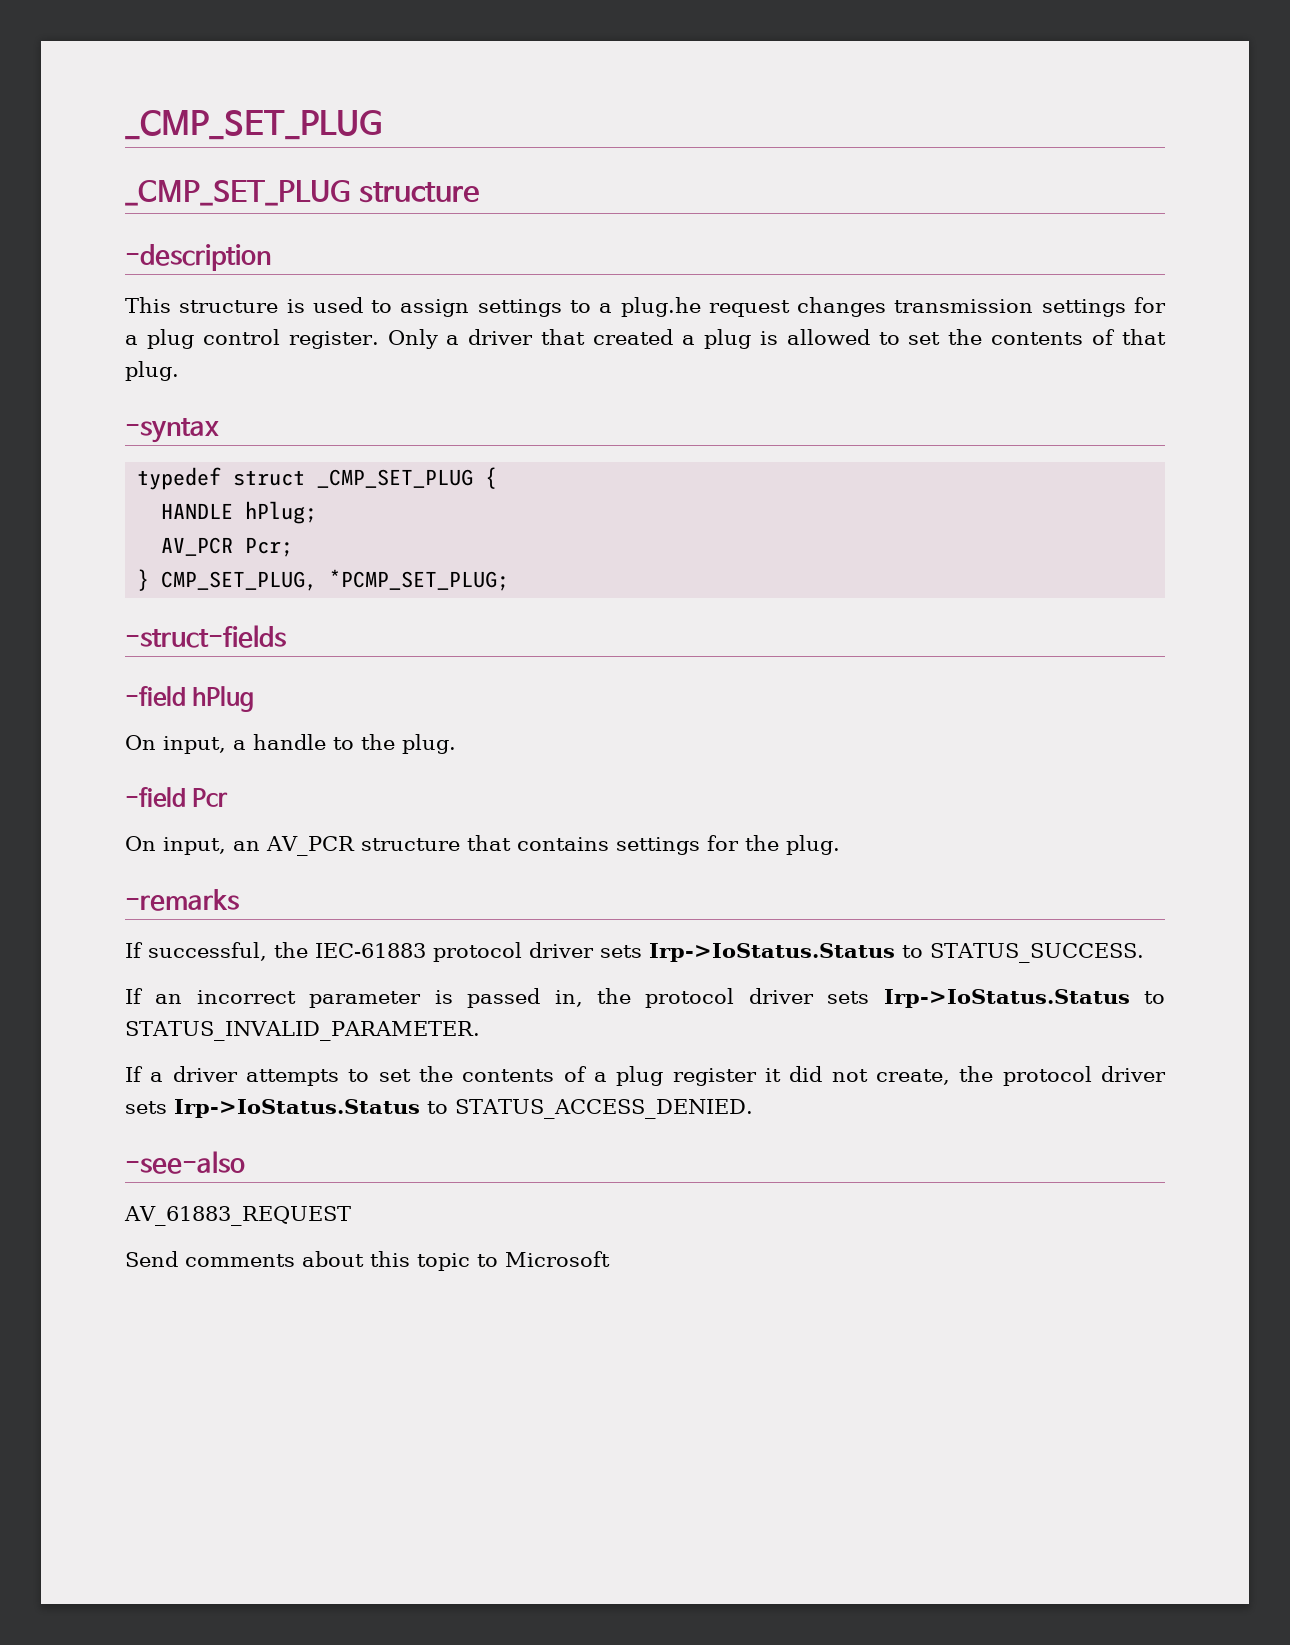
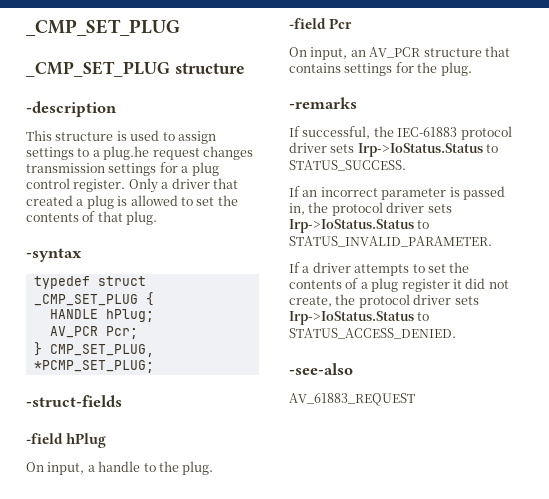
- Send comments about this topic to Microsoft

